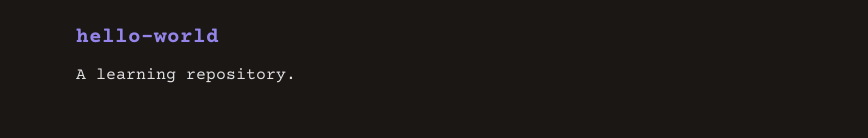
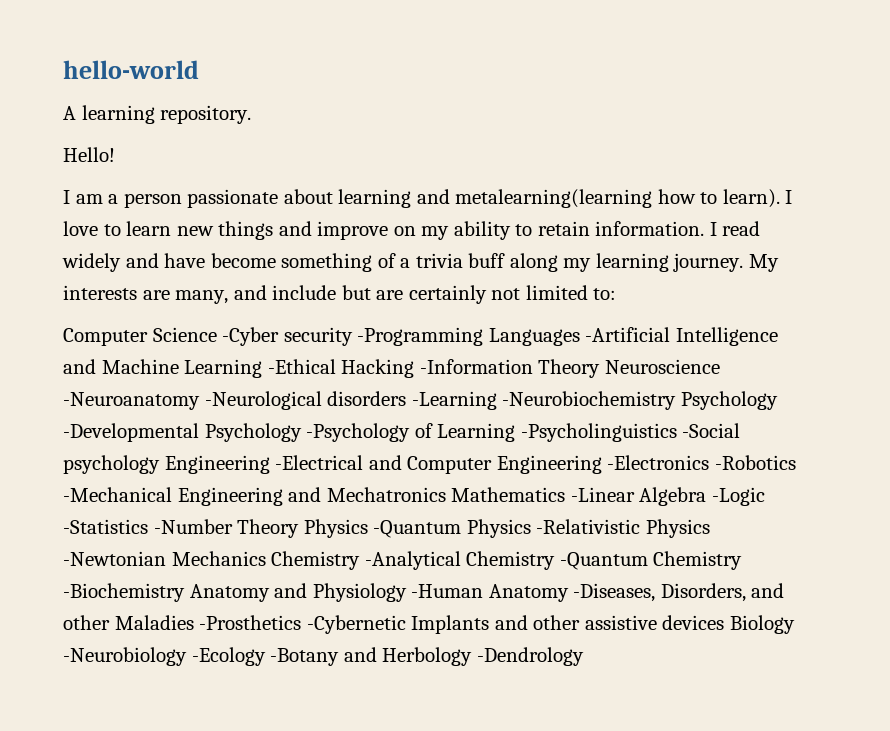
+ Hello!
+ I am a person passionate about learning and metalearning(learning how to learn). I love to learn new things and improve on my ability to retain information. I read widely and have become something of a trivia buff along my learning journey. My interests are many, and include but are certainly not limited to:
+ Computer Science -Cyber security -Programming Languages -Artificial Intelligence and Machine Learning -Ethical Hacking -Information Theory Neuroscience -Neuroanatomy -Neurological disorders -Learning -Neurobiochemistry Psychology -Developmental Psychology -Psychology of Learning -Psycholinguistics -Social psychology Engineering -Electrical and Computer Engineering -Electronics -Robotics -Mechanical Engineering and Mechatronics Mathematics -Linear Algebra -Logic -Statistics -Number Theory Physics -Quantum Physics -Relativistic Physics -Newtonian Mechanics Chemistry -Analytical Chemistry -Quantum Chemistry -Biochemistry Anatomy and Physiology -Human Anatomy -Diseases, Disorders, and other Maladies -Prosthetics -Cybernetic Implants and other assistive devices Biology -Neurobiology -Ecology -Botany and Herbology -Dendrology

